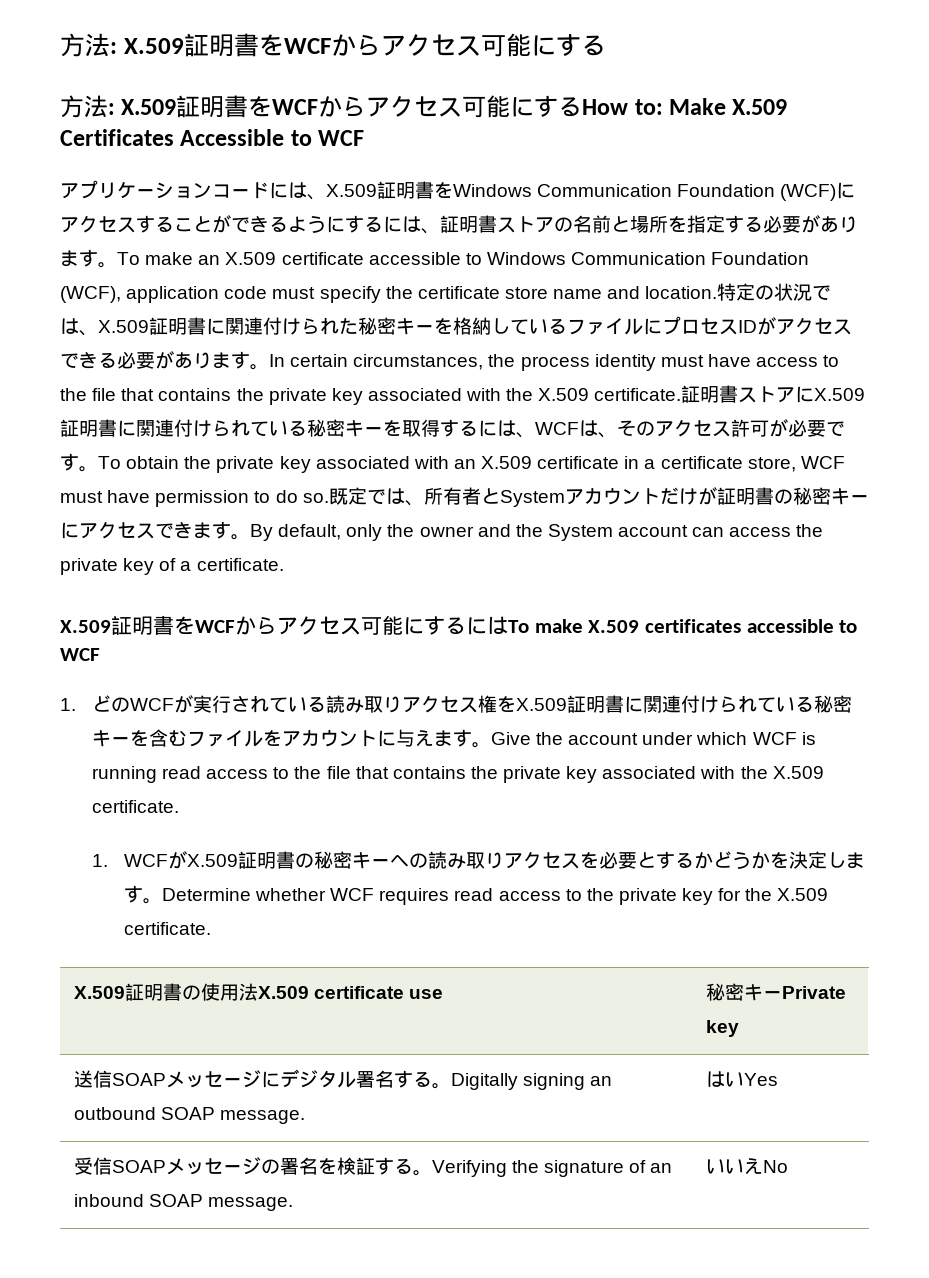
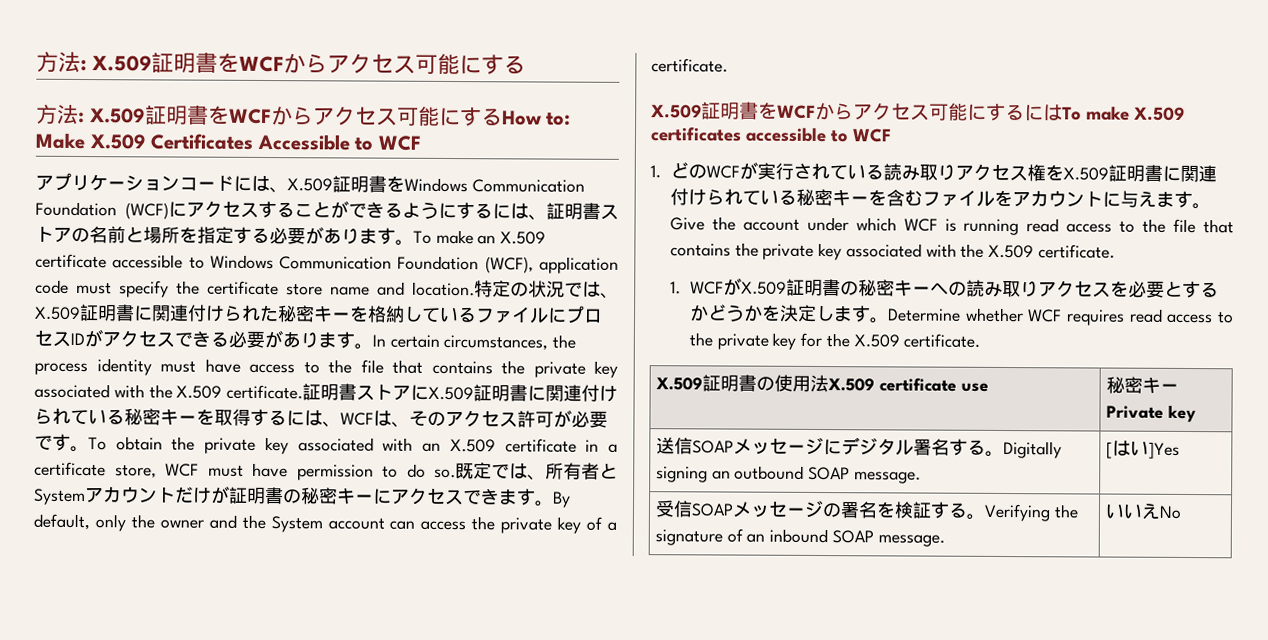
- 送信SOAPメッセージにデジタル署名する。Digitally signing an outbound SOAP message. | はいYes
+ 送信SOAPメッセージにデジタル署名する。Digitally signing an outbound SOAP message. | [はい]Yes

